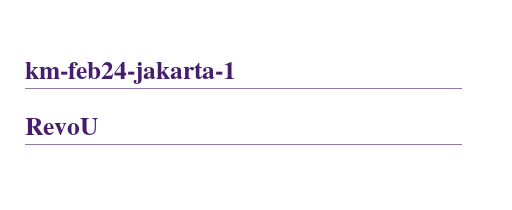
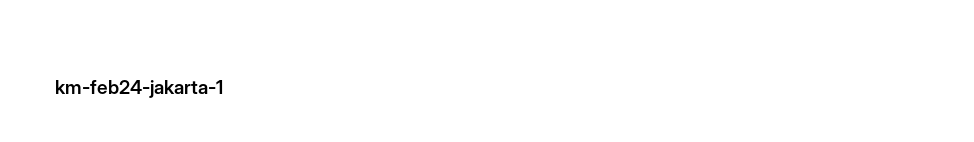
- RevoU

